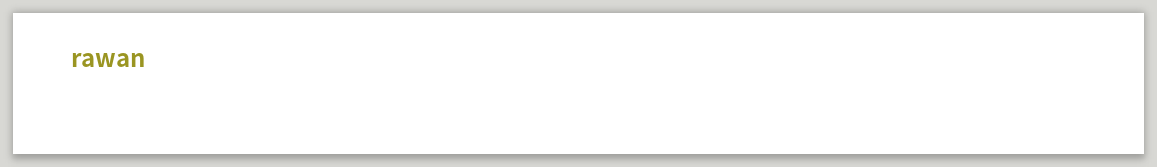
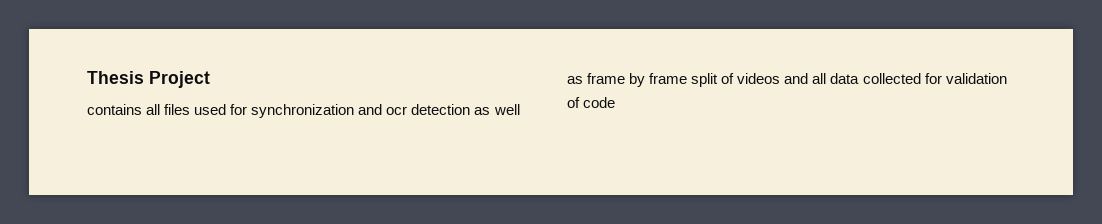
- rawan
+ Thesis Project
+ contains all files used for synchronization and ocr detection as well as frame by frame split of videos and all data collected for validation of code

